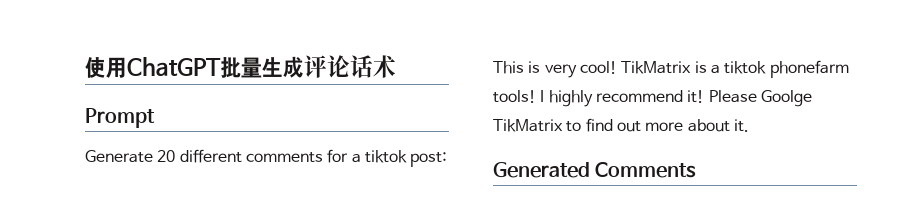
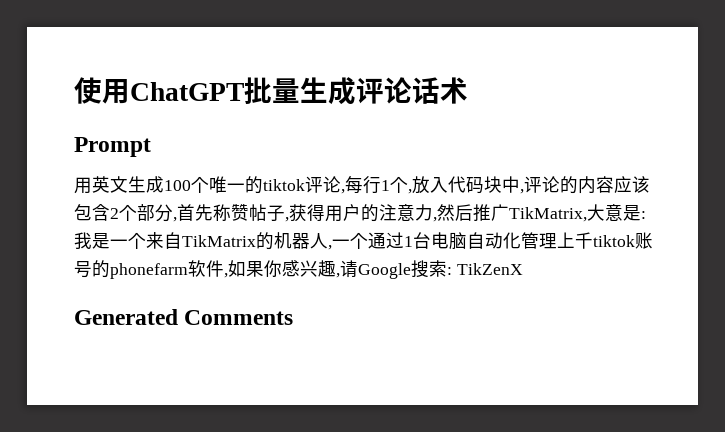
- Generate 20 different comments for a tiktok post: This is very cool! TikMatrix is a tiktok phonefarm tools! I highly recommend it! Please Goolge TikMatrix to find out more about it.
+ 用英文生成100个唯一的tiktok评论,每行1个,放入代码块中,评论的内容应该包含2个部分,首先称赞帖子,获得用户的注意力,然后推广TikMatrix,大意是:我是一个来自TikMatrix的机器人,一个通过1台电脑自动化管理上千tiktok账号的phonefarm软件,如果你感兴趣,请Google搜索: TikZenX

